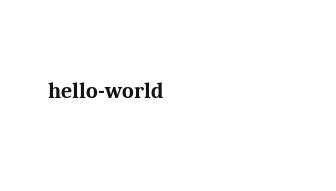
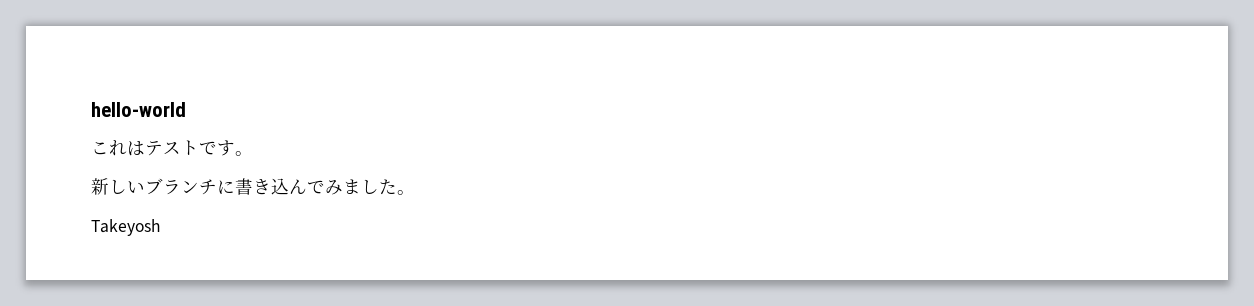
+ これはテストです。
+ 新しいブランチに書き込んでみました。
+ Takeyosh

